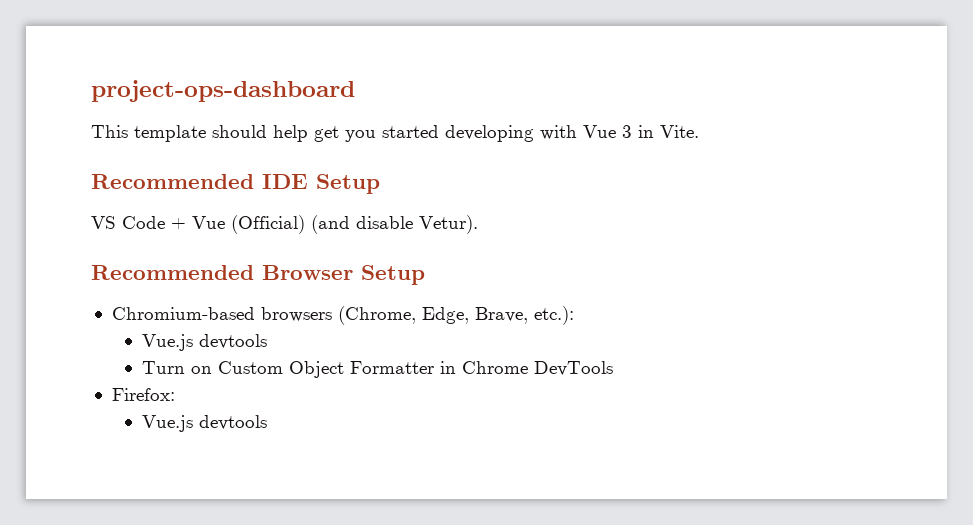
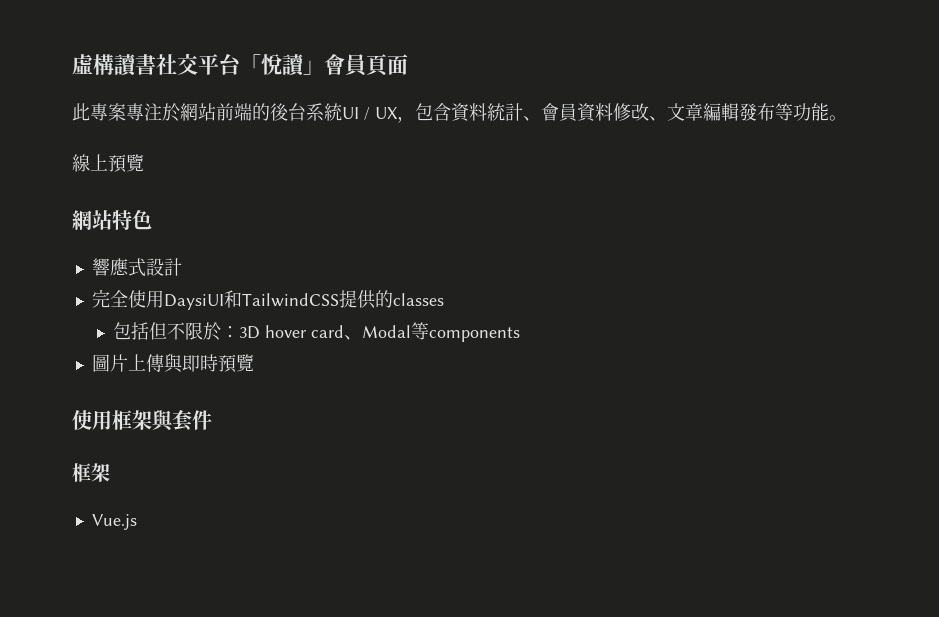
- project-ops-dashboard
- This template should help get you started developing with Vue 3 in Vite.
- Recommended IDE Setup
- VS Code + Vue (Official) (and disable Vetur).
- Recommended Browser Setup
- Chromium-based browsers (Chrome, Edge, Brave, etc.):
- Vue.js devtools
- Turn on Custom Object Formatter in Chrome DevTools
- Firefox:
- Vue.js devtools
+ 虛構讀書社交平台「悅讀」會員頁面
+ 此專案專注於網站前端的後台系統UI / UX，包含資料統計、會員資料修改、文章編輯發布等功能。
+ 線上預覽
+ 網站特色
+ 響應式設計
+ 完全使用DaysiUI和TailwindCSS提供的classes
+ 包括但不限於：3D hover card、Modal等components
+ 圖片上傳與即時預覽
+ 使用框架與套件
+ 框架
+ Vue.js

